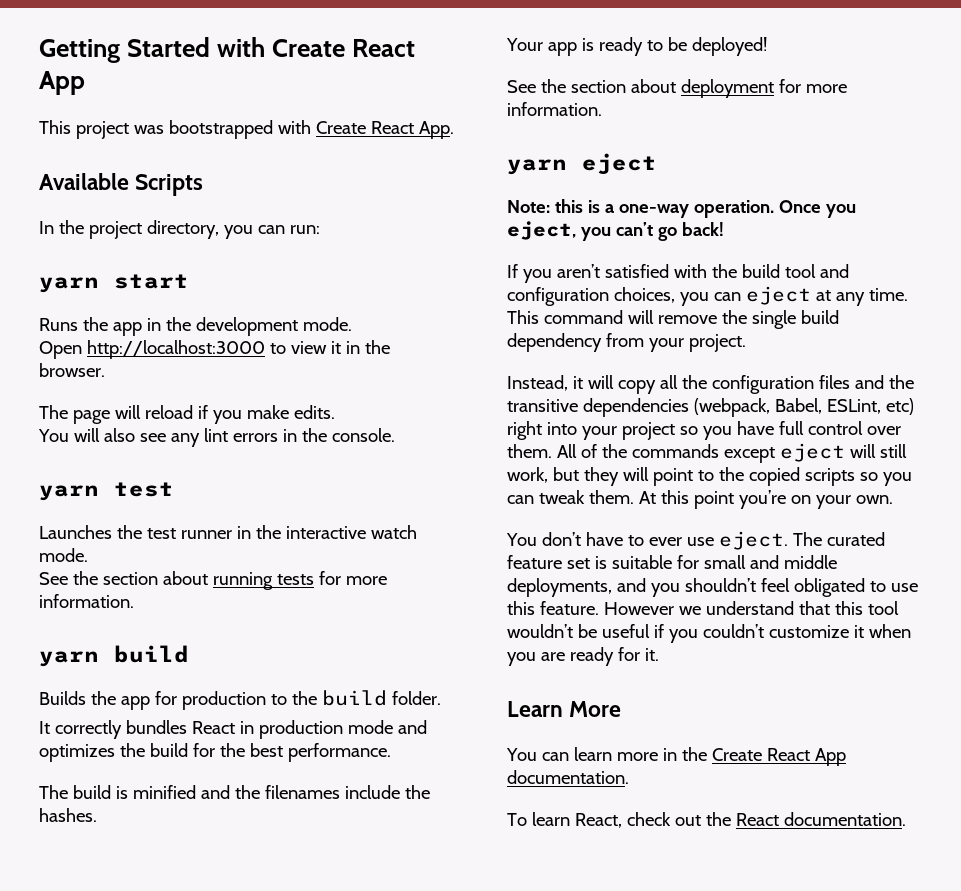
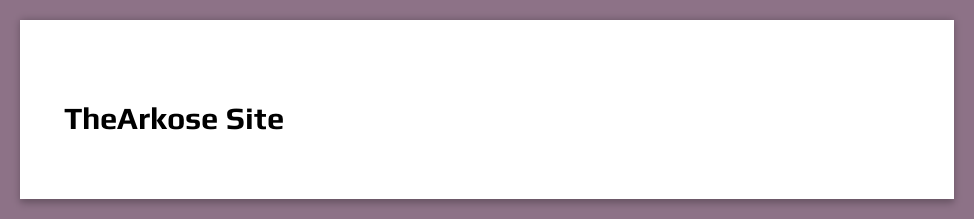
- Getting Started with Create React App
- This project was bootstrapped with Create React App.
- Available Scripts
- In the project directory, you can run:
- yarn start
- Runs the app in the development mode.
- Open http://localhost:3000 to view it in the browser.
- The page will reload if you make edits.
- You will also see any lint errors in the console.
- yarn test
- Launches the test runner in the interactive watch mode.
- See the section about running tests for more information.
- yarn build
- Builds the app for production to the build folder.
- It correctly bundles React in production mode and optimizes the build for the best performance.
- The build is minified and the filenames include the hashes.
- Your app is ready to be deployed!
- See the section about deployment for more information.
- yarn eject
- Note: this is a one-way operation. Once you eject, you can’t go back!
- If you aren’t satisfied with the build tool and configuration choices, you can eject at any time. This command will remove the single build dependency from your project.
- Instead, it will copy all the configuration files and the transitive dependencies (webpack, Babel, ESLint, etc) right into your project so you have full control over them. All of the commands except eject will still work, but they will point to the copied scripts so you can tweak them. At this point you’re on your own.
- You don’t have to ever use eject. The curated feature set is suitable for small and middle deployments, and you shouldn’t feel obligated to use this feature. However we understand that this tool wouldn’t be useful if you couldn’t customize it when you are ready for it.
- Learn More
- You can learn more in the Create React App documentation.
- To learn React, check out the React documentation.
+ TheArkose Site

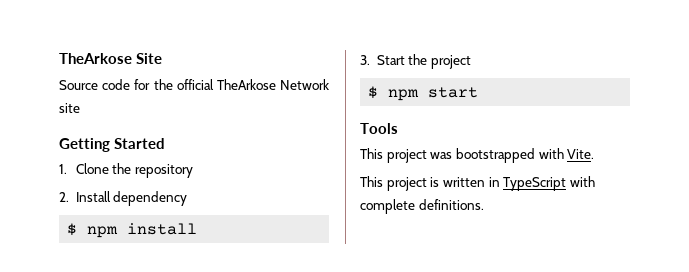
+ Source code for the official TheArkose Network site
+ Getting Started
+ 1. Clone the repository
+ 2. Install dependency
+ $ npm install
+ 3. Start the project
+ $ npm start
+ Tools
+ This project was bootstrapped with Vite.
+ This project is written in TypeScript with complete definitions.

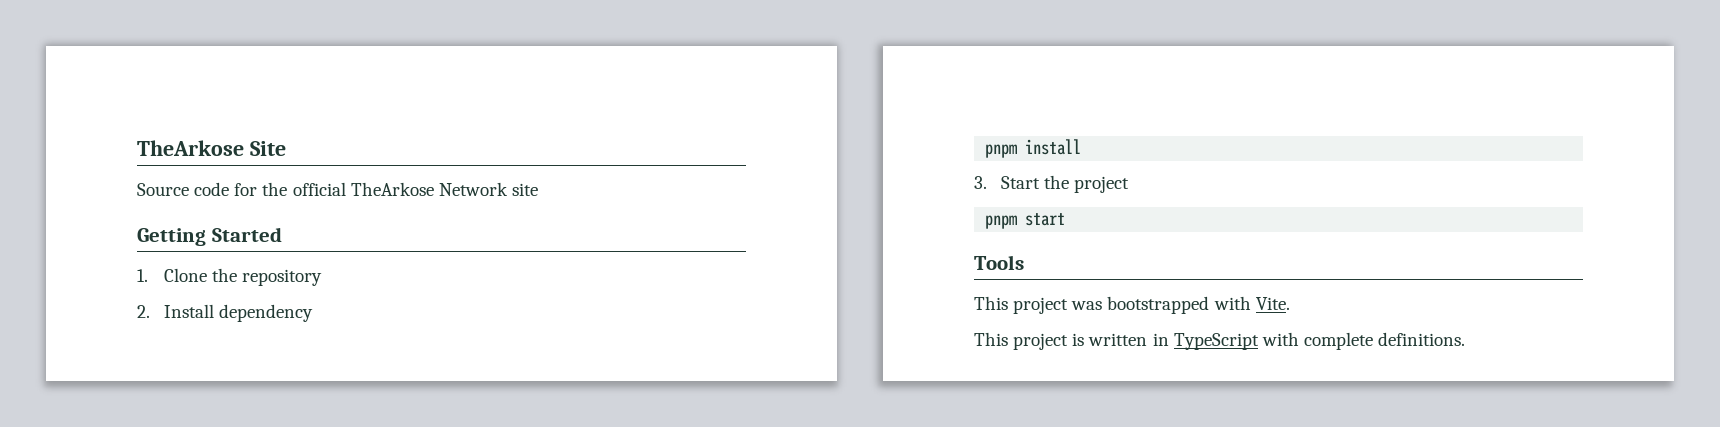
- $ npm install
+ pnpm install
- $ npm start
+ pnpm start

